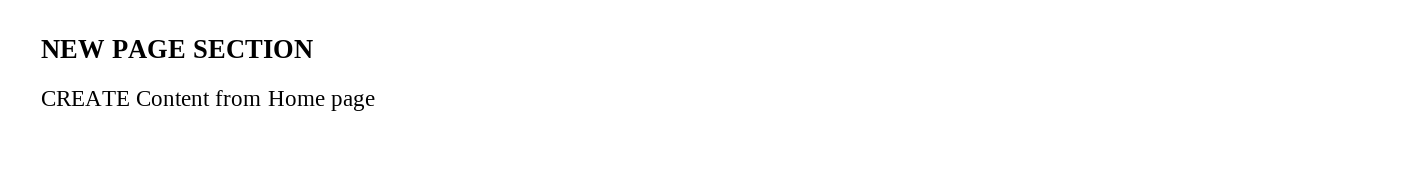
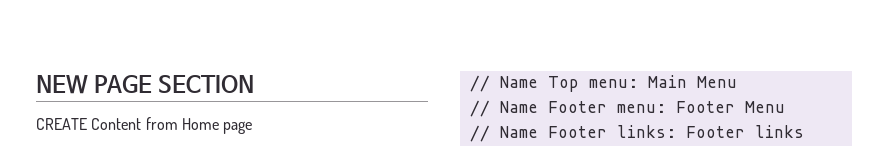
+ // Name Top menu: Main Menu
+ // Name Footer menu: Footer Menu
+ // Name Footer links: Footer links

